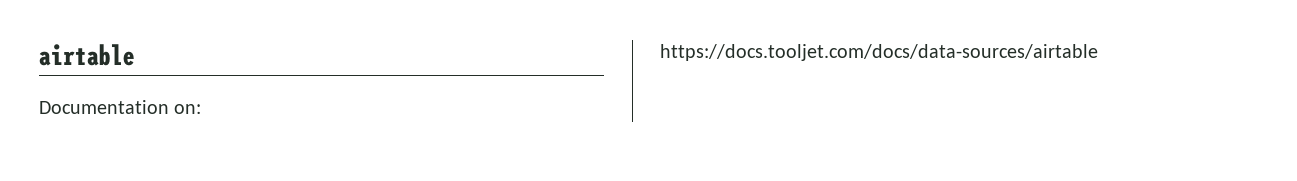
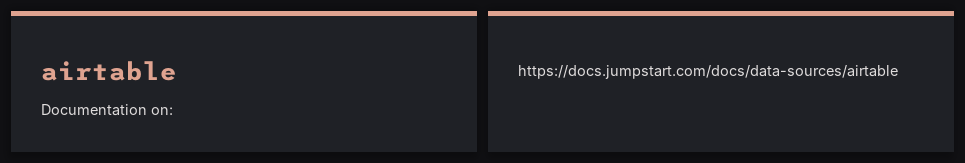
- Documentation on: https://docs.tooljet.com/docs/data-sources/airtable
+ Documentation on: https://docs.jumpstart.com/docs/data-sources/airtable

